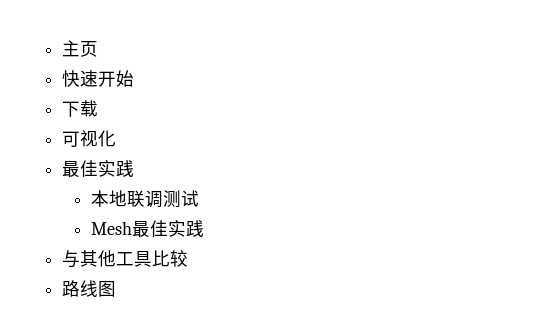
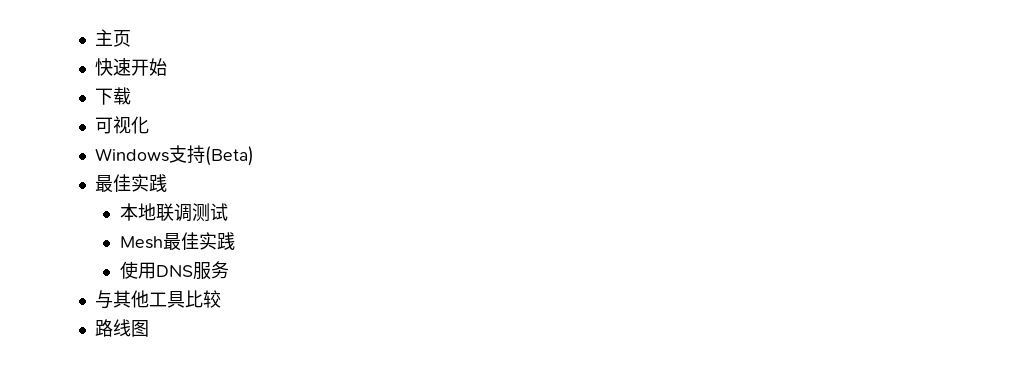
+ Windows支持(Beta)
+ 使用DNS服务

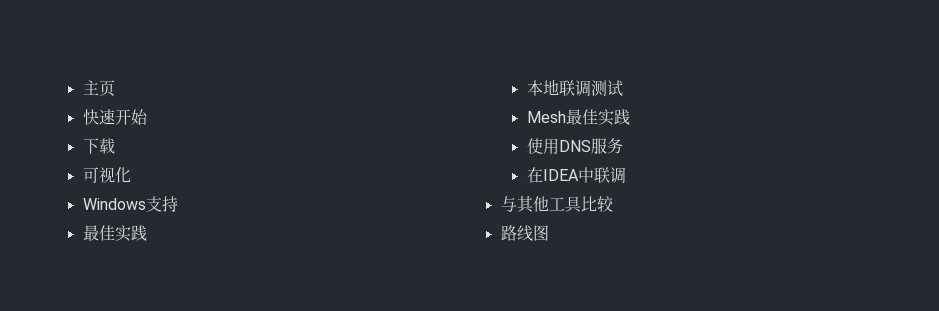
- Windows支持(Beta)
+ Windows支持
+ 在IDEA中联调

